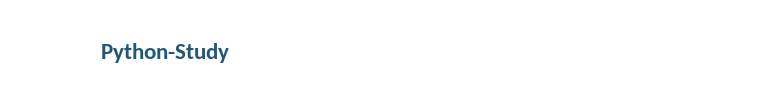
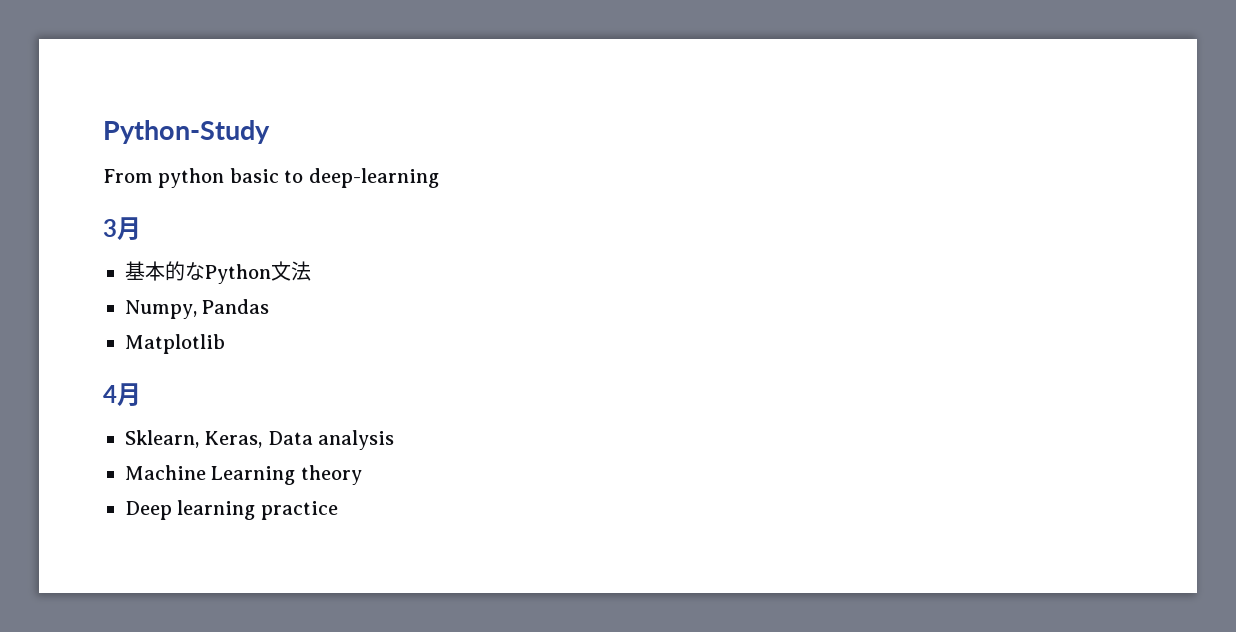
+ From python basic to deep-learning
+ 3月
+ 基本的なPython文法
+ Numpy, Pandas
+ Matplotlib
+ 4月
+ Sklearn, Keras, Data analysis
+ Machine Learning theory
+ Deep learning practice

